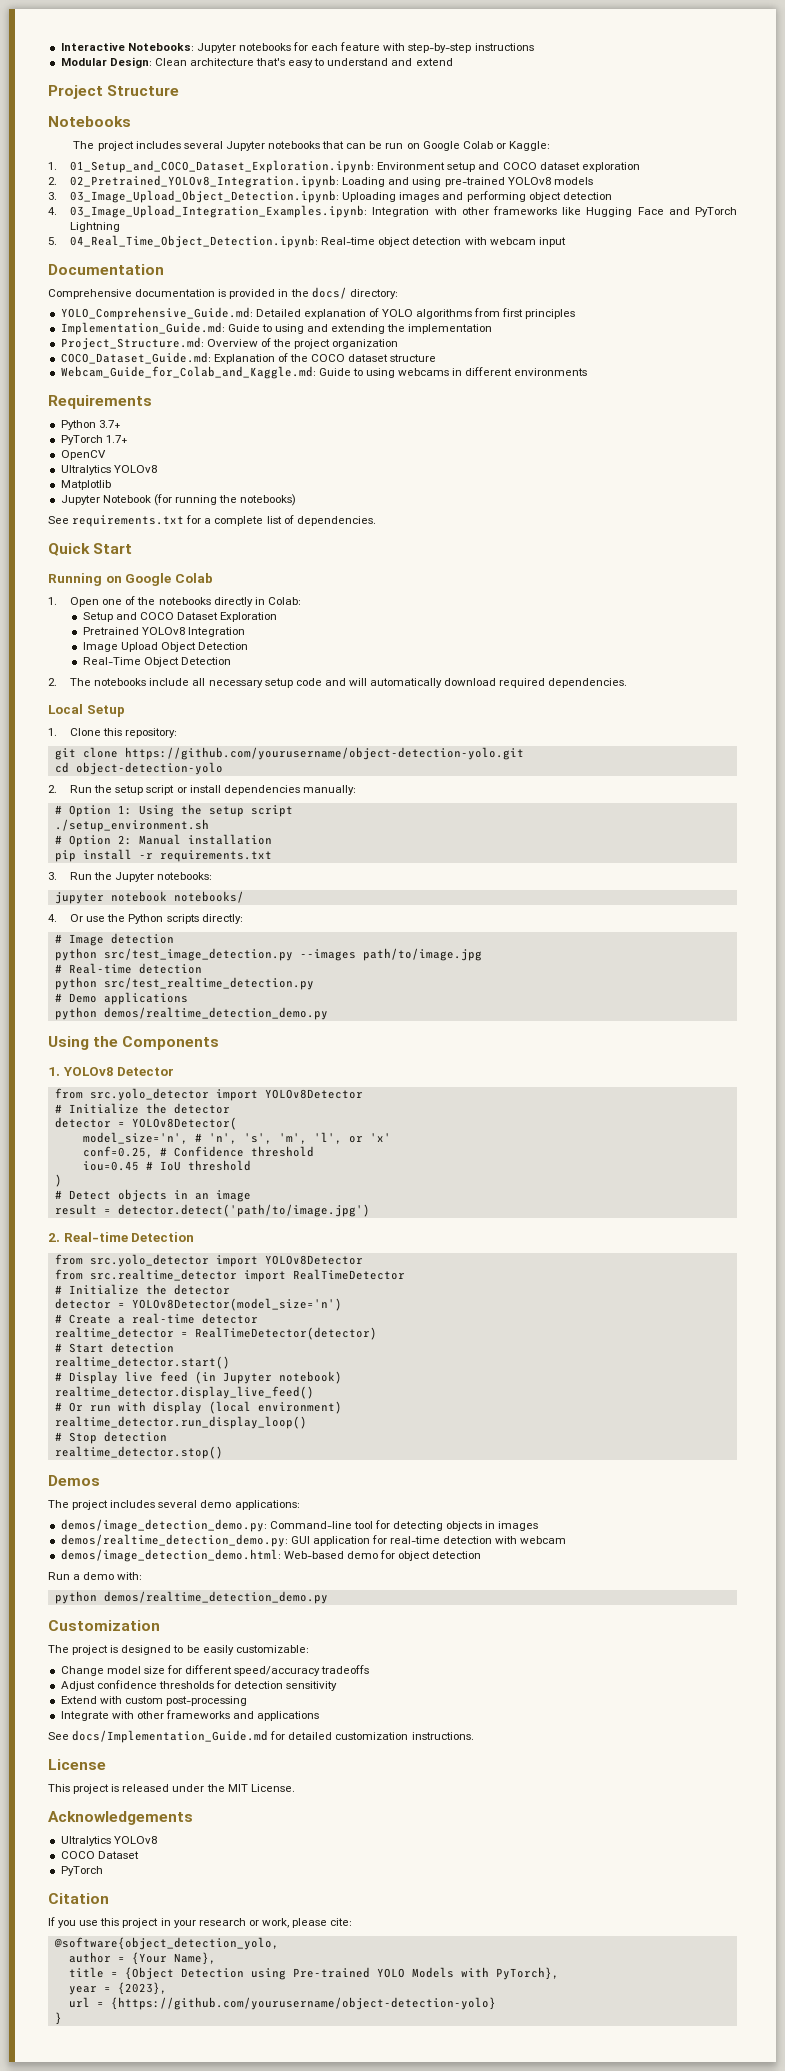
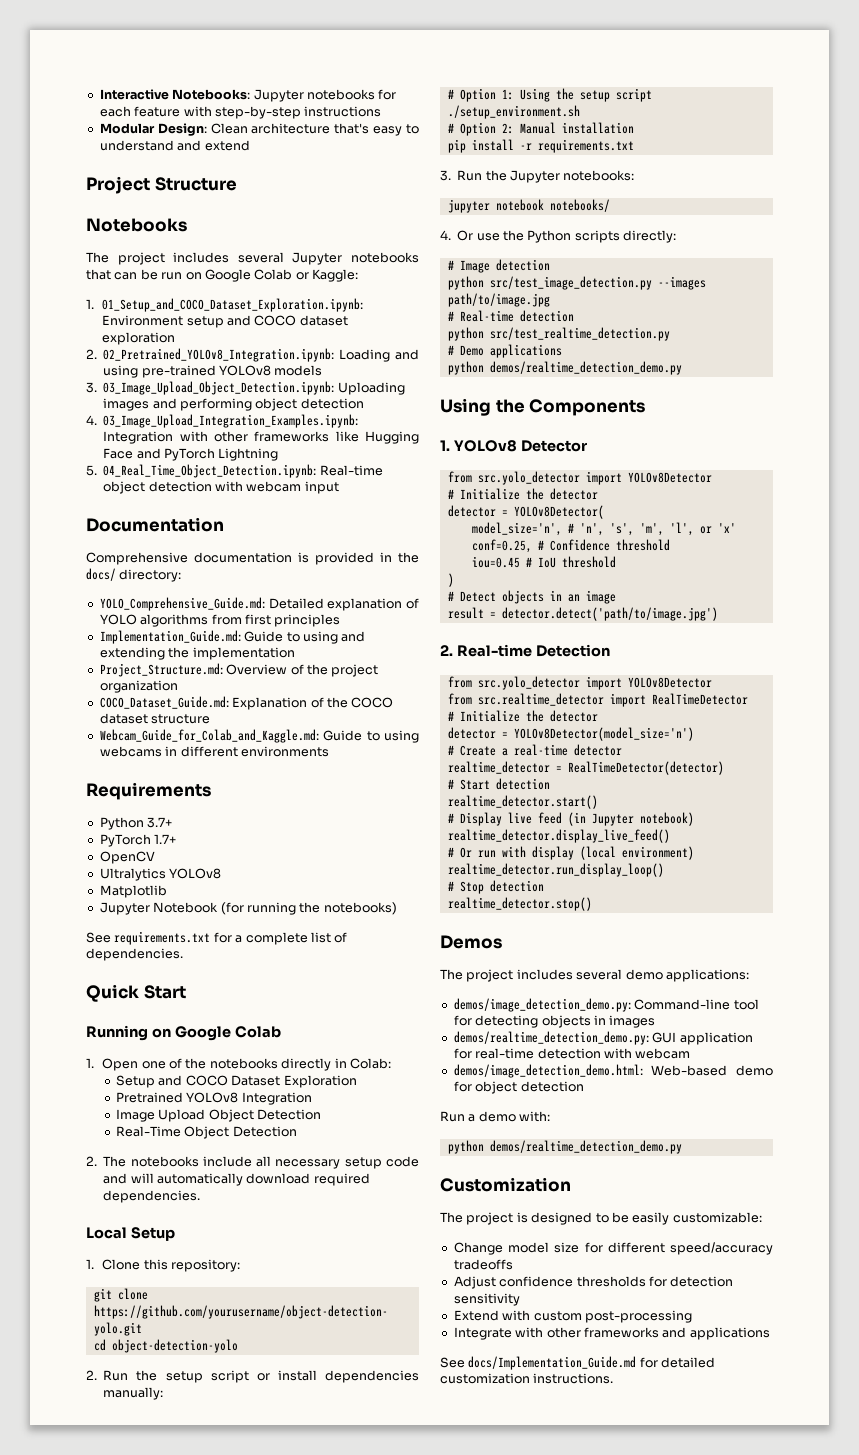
- License
- This project is released under the MIT License.
- Acknowledgements
- Ultralytics YOLOv8
- COCO Dataset
- PyTorch
- Citation
- If you use this project in your research or work, please cite:
- @software{object_detection_yolo,
- author = {Your Name},
- title = {Object Detection using Pre-trained YOLO Models with PyTorch},
- year = {2023},
- url = {https://github.com/yourusername/object-detection-yolo}
- }

